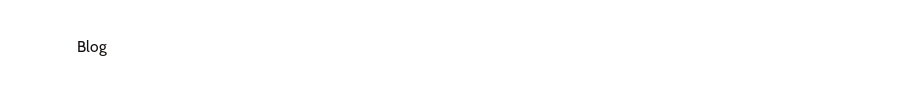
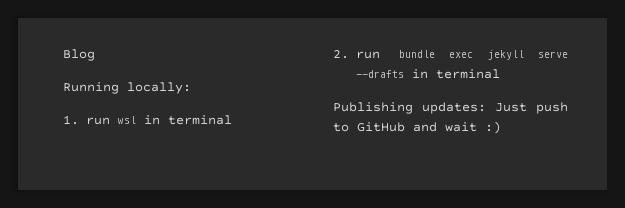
+ Running locally:
+ 1. run wsl in terminal
+ 2. run bundle exec jekyll serve --drafts in terminal
+ Publishing updates: Just push to GitHub and wait :)

